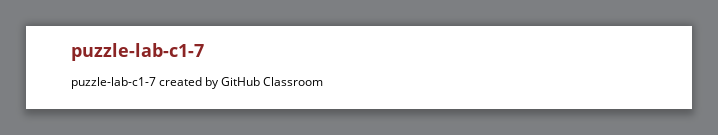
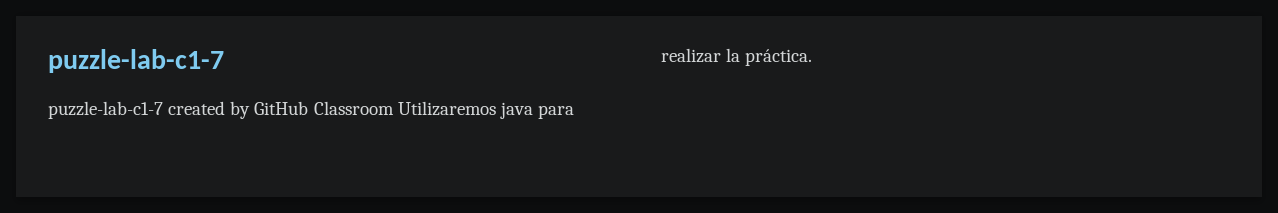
- puzzle-lab-c1-7 created by GitHub Classroom
+ puzzle-lab-c1-7 created by GitHub Classroom Utilizaremos java para realizar la práctica.

